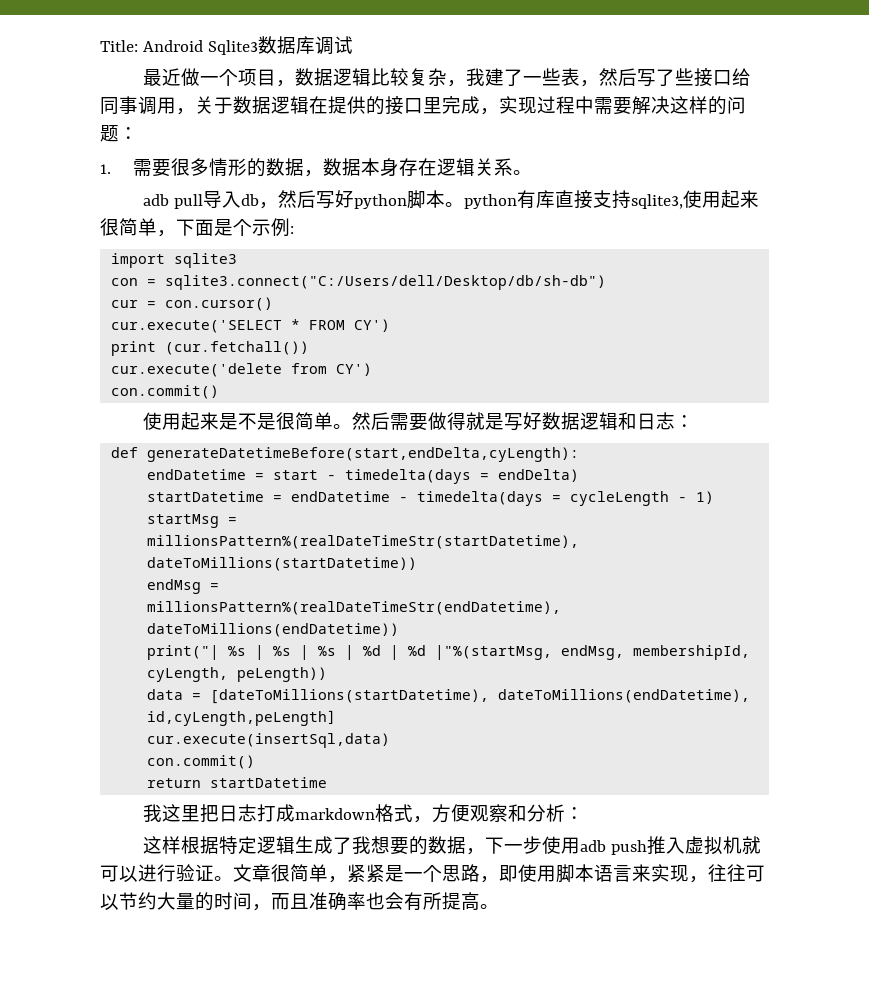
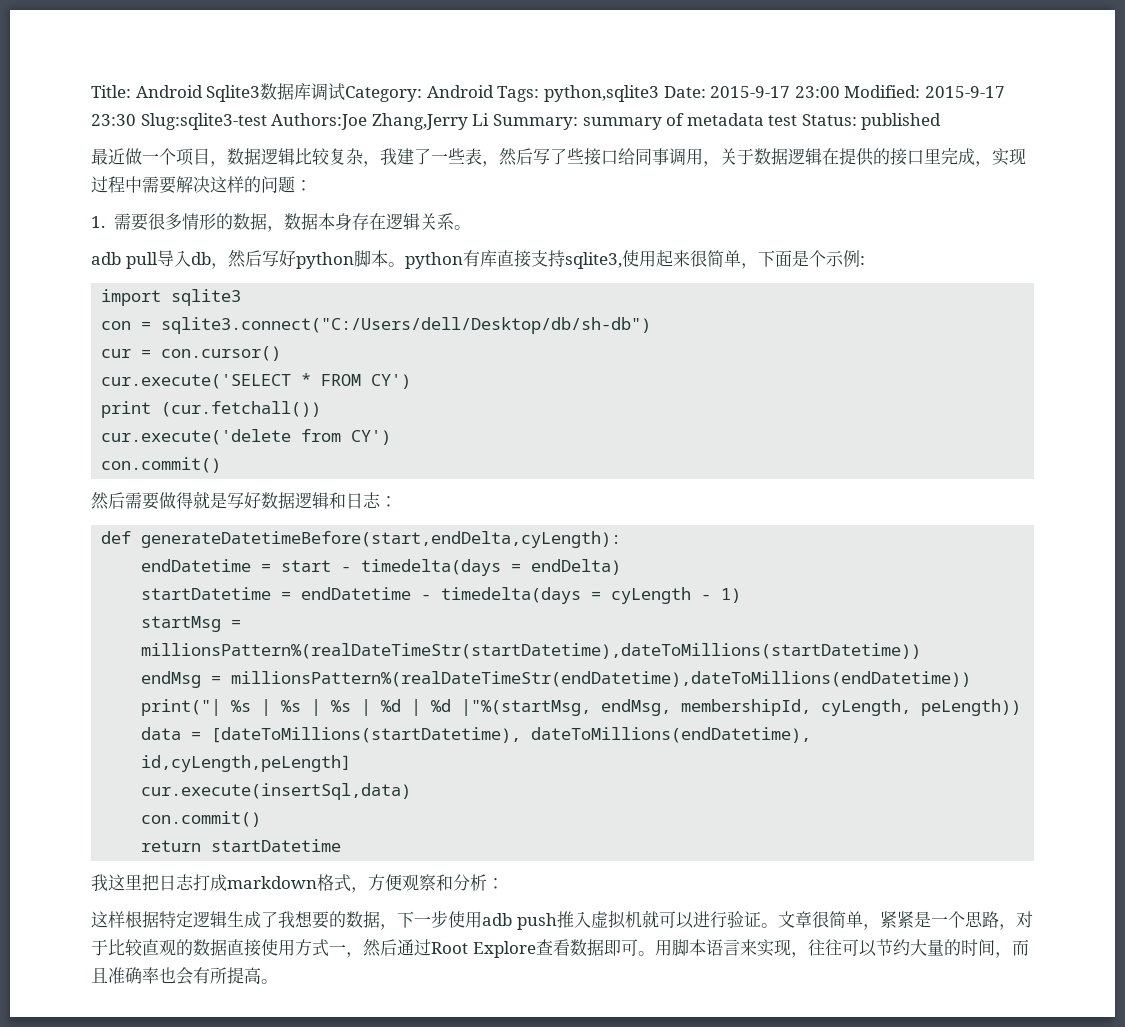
- Title: Android Sqlite3数据库调试
+ Title: Android Sqlite3数据库调试Category: Android Tags: python,sqlite3 Date: 2015-9-17 23:00 Modified: 2015-9-17 23:30 Slug:sqlite3-test Authors:Joe Zhang,Jerry Li Summary: summary of metadata test Status: published
- 使用起来是不是很简单。
- startDatetime = endDatetime - timedelta(days = cycleLength - 1)
+ startDatetime = endDatetime - timedelta(days = cyLength - 1)
- 文章很简单，紧紧是一个思路，即使用脚本语言来实现，往往可以节约大量的时间，而且准确率也会有所提高。
+ 文章很简单，紧紧是一个思路，对于比较直观的数据直接使用方式一，然后通过Root Explore查看数据即可。用脚本语言来实现，往往可以节约大量的时间，而且准确率也会有所提高。

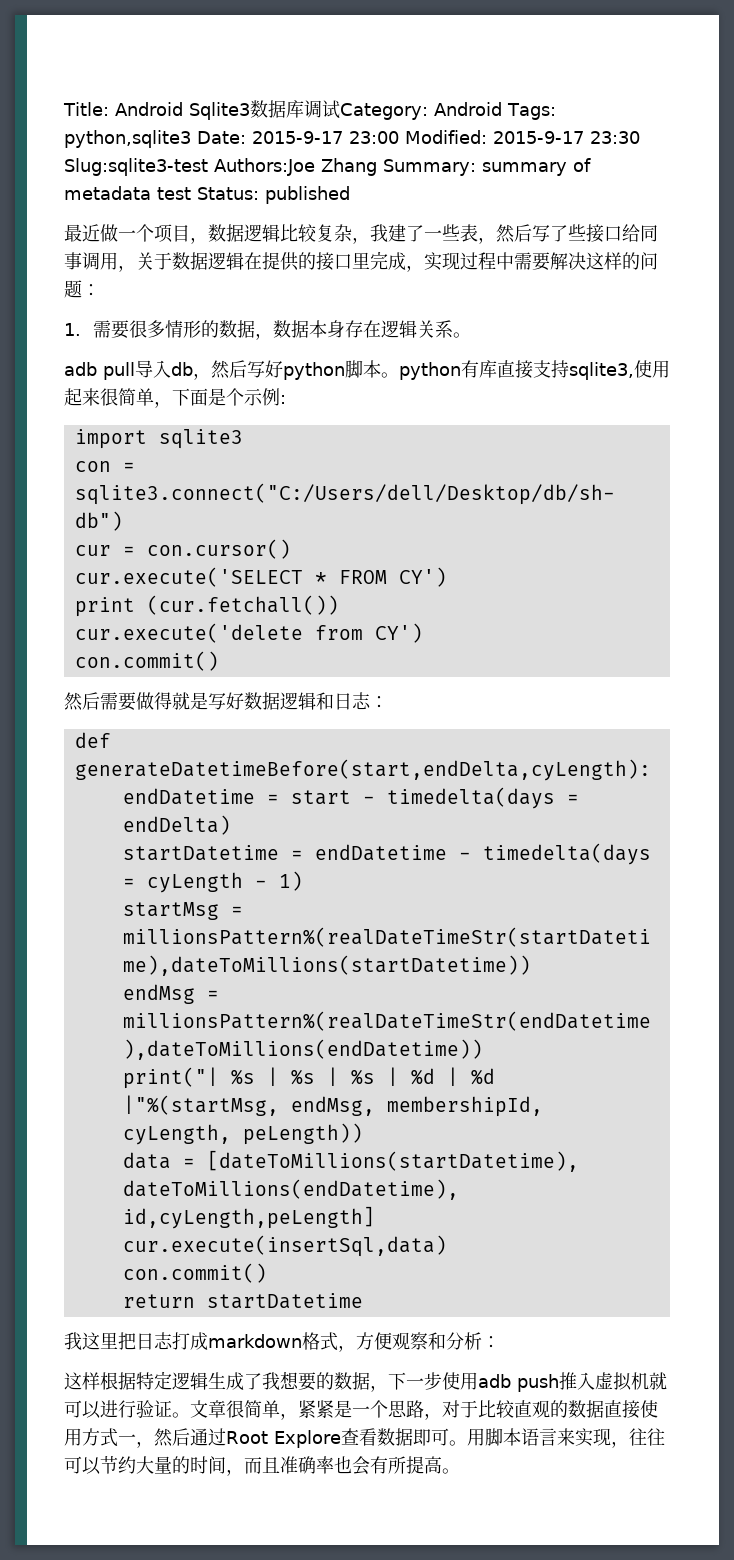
- Title: Android Sqlite3数据库调试Category: Android Tags: python,sqlite3 Date: 2015-9-17 23:00 Modified: 2015-9-17 23:30 Slug:sqlite3-test Authors:Joe Zhang,Jerry Li Summary: summary of metadata test Status: published
+ Title: Android Sqlite3数据库调试Category: Android Tags: python,sqlite3 Date: 2015-9-17 23:00 Modified: 2015-9-17 23:30 Slug:sqlite3-test Authors:Joe Zhang Summary: summary of metadata test Status: published

